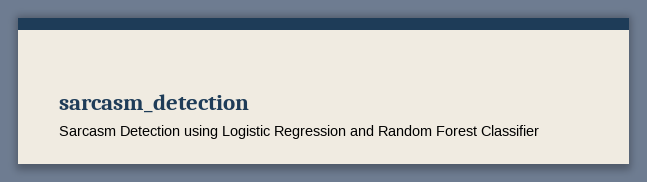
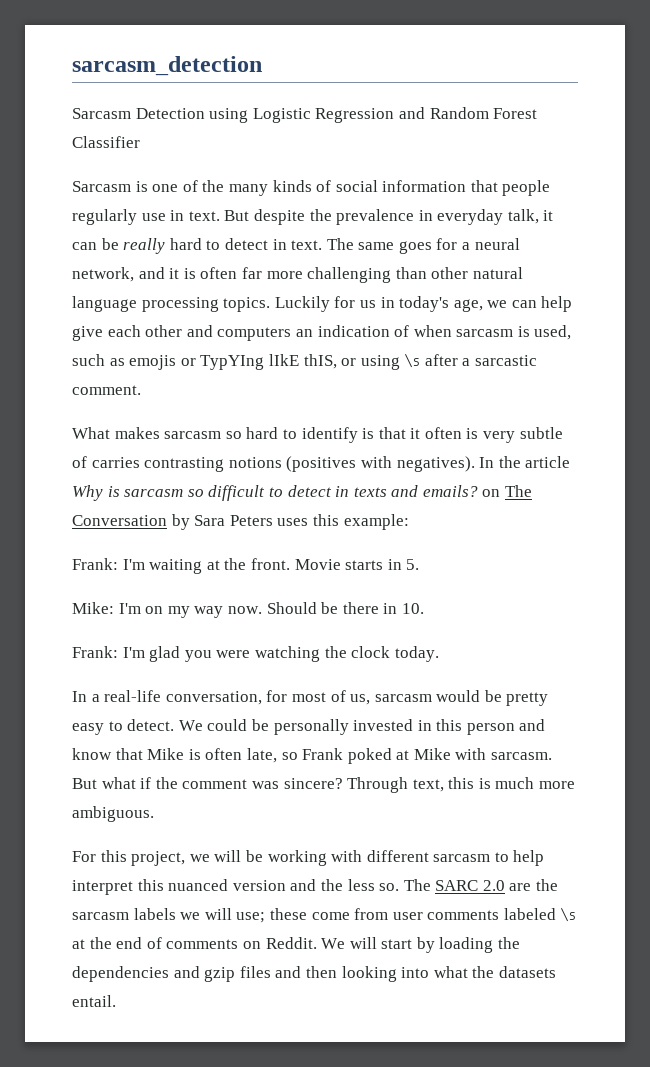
+ Sarcasm is one of the many kinds of social information that people regularly use in text. But despite the prevalence in everyday talk, it can be really hard to detect in text. The same goes for a neural network, and it is often far more challenging than other natural language processing topics. Luckily for us in today's age, we can help give each other and computers an indication of when sarcasm is used, such as emojis or TypYIng lIkE thIS, or using \s after a sarcastic comment.
+ What makes sarcasm so hard to identify is that it often is very subtle of carries contrasting notions (positives with negatives). In the article Why is sarcasm so difficult to detect in texts and emails? on The Conversation by Sara Peters uses this example:
+ Frank: I'm waiting at the front. Movie starts in 5.
+ Mike: I'm on my way now. Should be there in 10.
+ Frank: I'm glad you were watching the clock today.
+ In a real-life conversation, for most of us, sarcasm would be pretty easy to detect. We could be personally invested in this person and know that Mike is often late, so Frank poked at Mike with sarcasm. But what if the comment was sincere? Through text, this is much more ambiguous.
+ For this project, we will be working with different sarcasm to help interpret this nuanced version and the less so. The SARC 2.0 are the sarcasm labels we will use; these come from user comments labeled \s at the end of comments on Reddit. We will start by loading the dependencies and gzip files and then looking into what the datasets entail.

